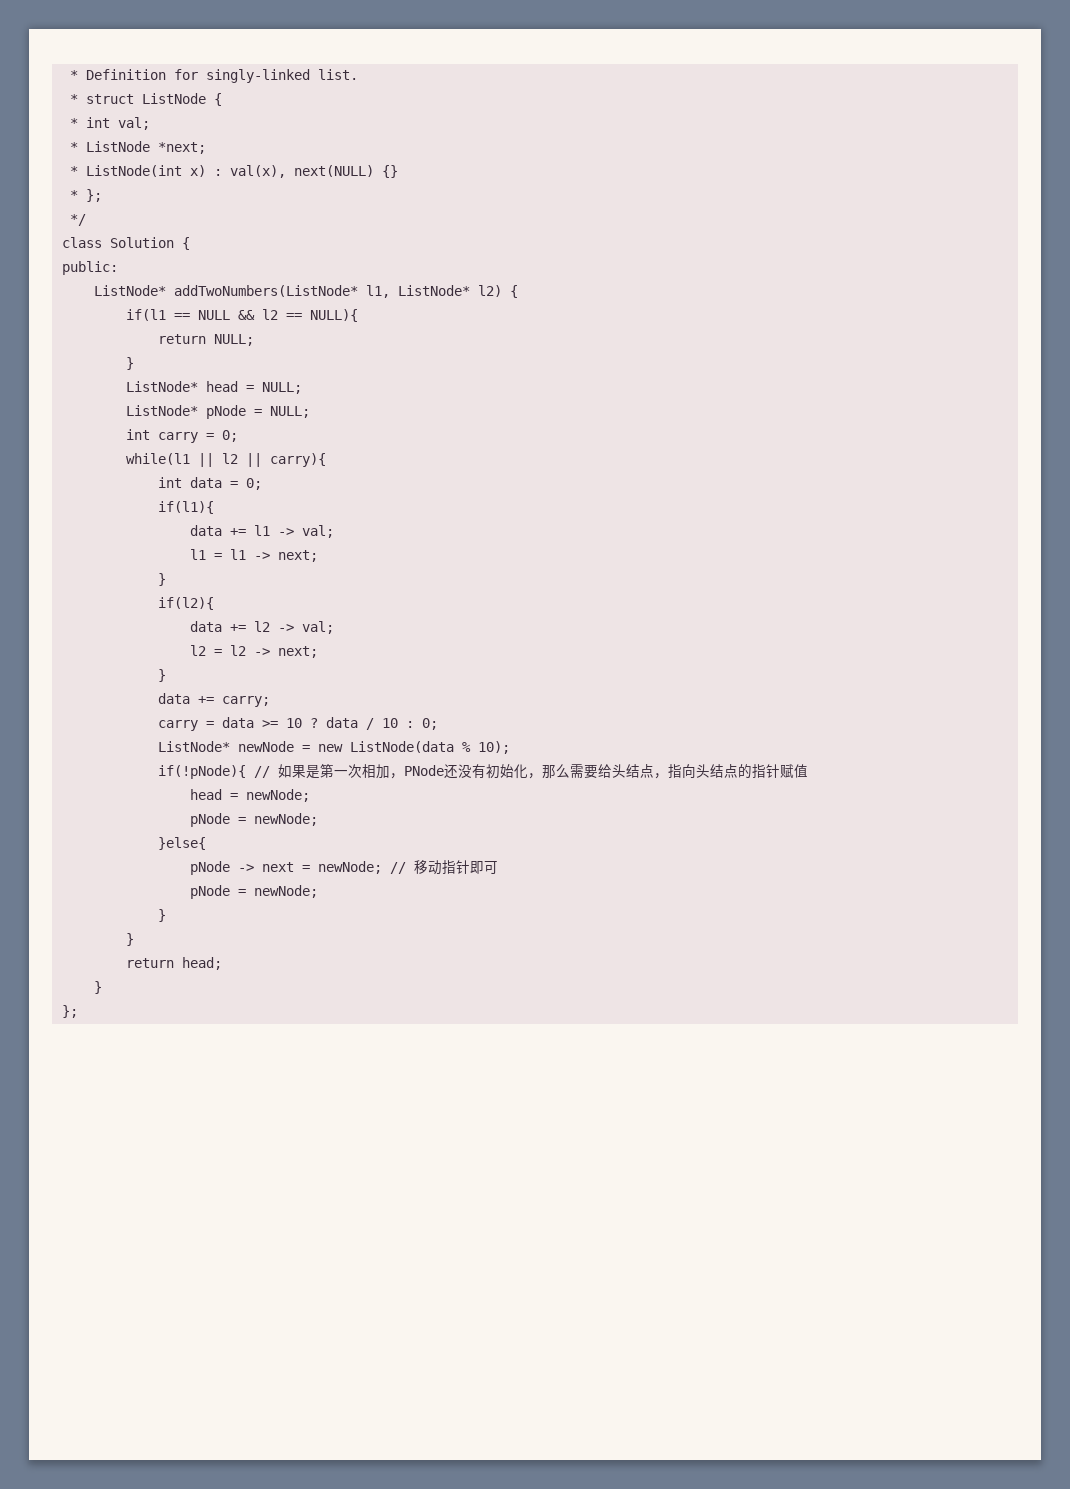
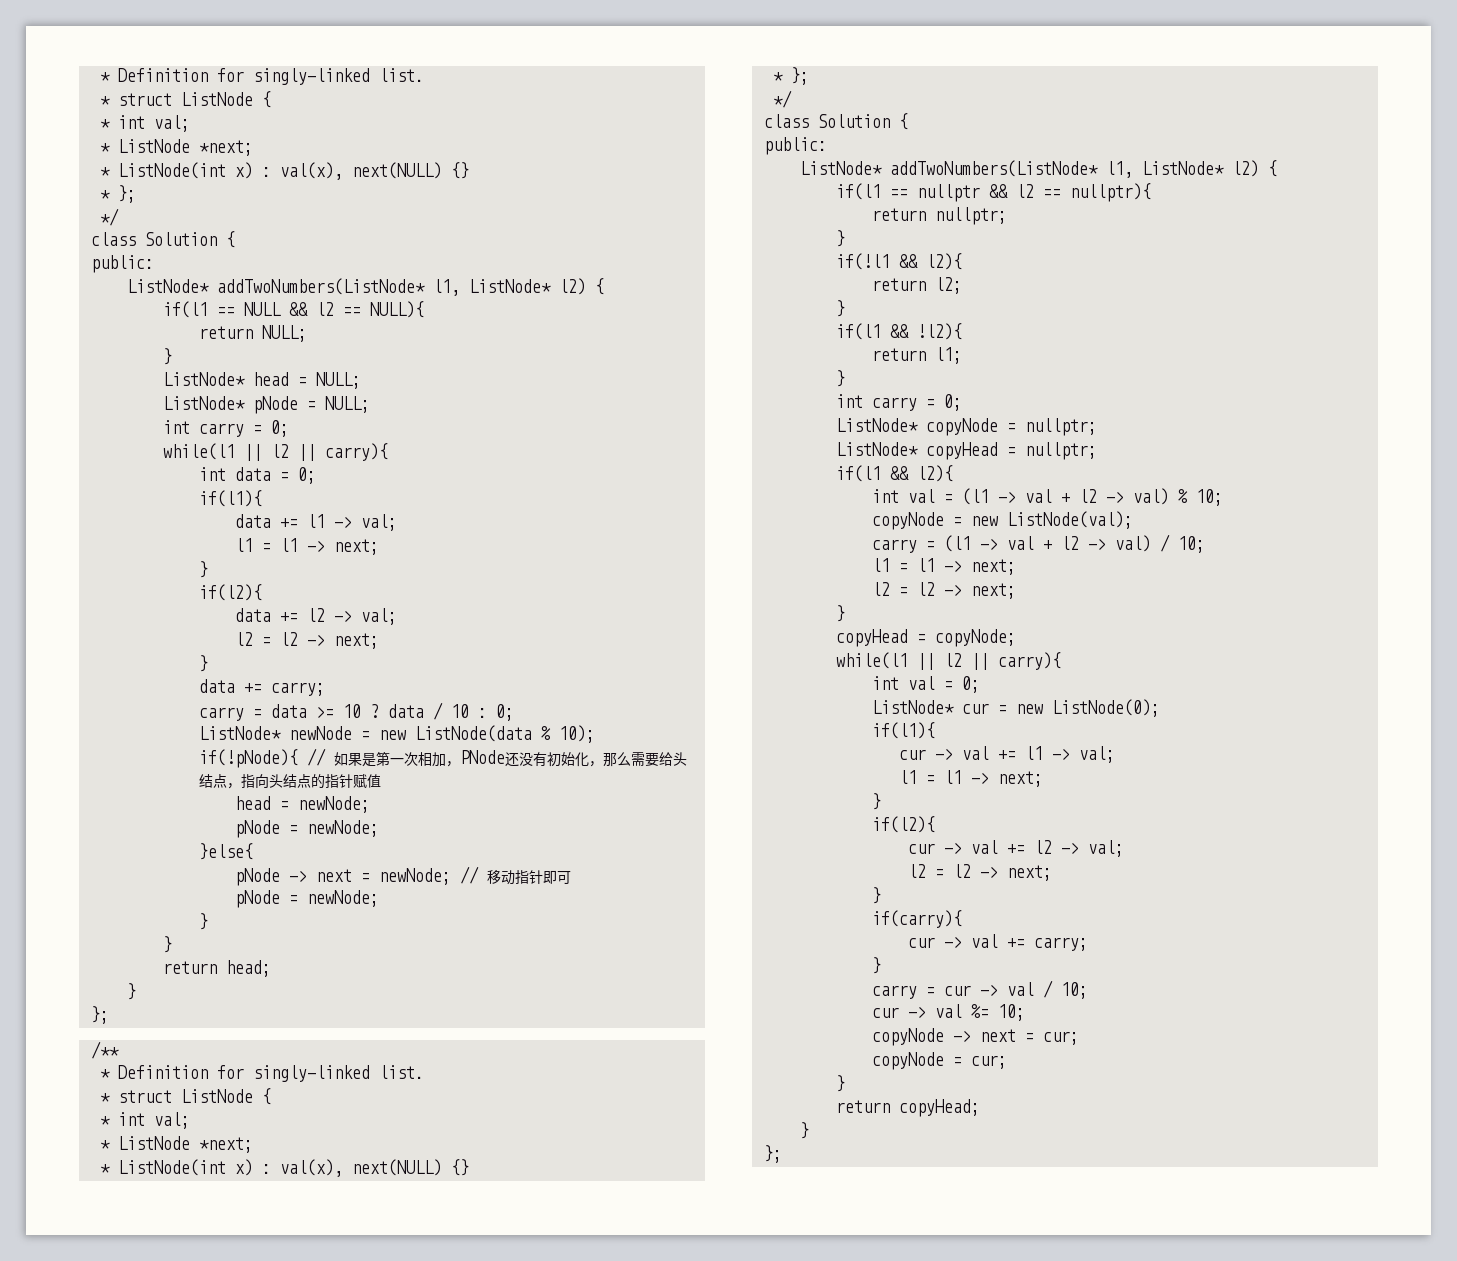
+ /**
+ * Definition for singly-linked list.
+ * struct ListNode {
+ * int val;
+ * ListNode *next;
+ * ListNode(int x) : val(x), next(NULL) {}
+ * };
+ */
+ class Solution {
+ public:
+ ListNode* addTwoNumbers(ListNode* l1, ListNode* l2) {
+ if(l1 == nullptr && l2 == nullptr){
+ return nullptr;
+ }
+ if(!l1 && l2){
+ return l2;
+ }
+ if(l1 && !l2){
+ return l1;
+ }
+ int carry = 0;
+ ListNode* copyNode = nullptr;
+ ListNode* copyHead = nullptr;
+ if(l1 && l2){
+ int val = (l1 -> val + l2 -> val) % 10;
+ copyNode = new ListNode(val);
+ carry = (l1 -> val + l2 -> val) / 10;
+ l1 = l1 -> next;
+ l2 = l2 -> next;
+ }
+ copyHead = copyNode;
+ while(l1 || l2 || carry){
+ int val = 0;
+ ListNode* cur = new ListNode(0);
+ if(l1){
+ cur -> val += l1 -> val;
+ l1 = l1 -> next;
+ }
+ if(l2){
+ cur -> val += l2 -> val;
+ l2 = l2 -> next;
+ }
+ if(carry){
+ cur -> val += carry;
+ }
+ carry = cur -> val / 10;
+ cur -> val %= 10;
+ copyNode -> next = cur;
+ copyNode = cur;
+ }
+ return copyHead;
+ }
+ };

